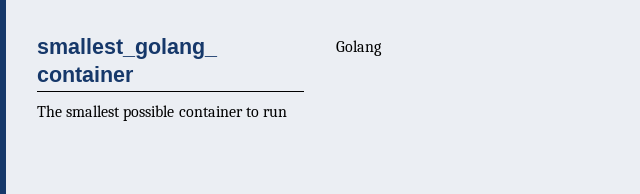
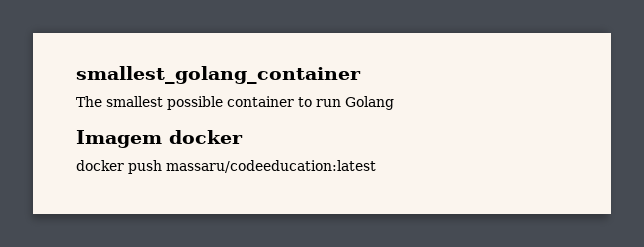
+ Imagem docker
+ docker push massaru/codeeducation:latest

